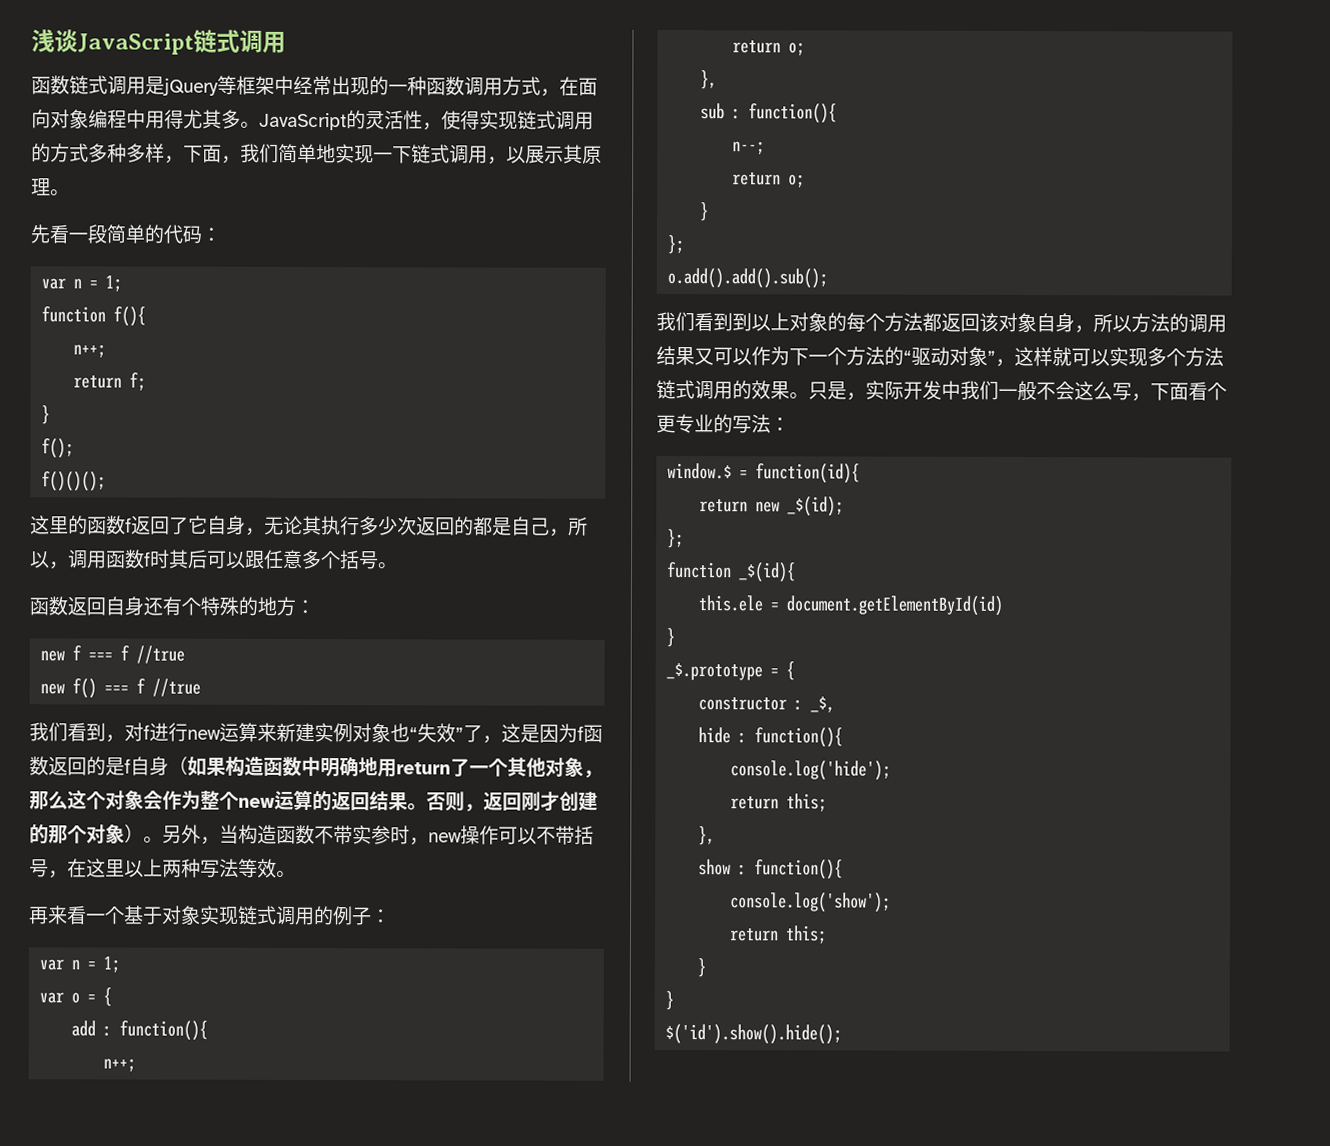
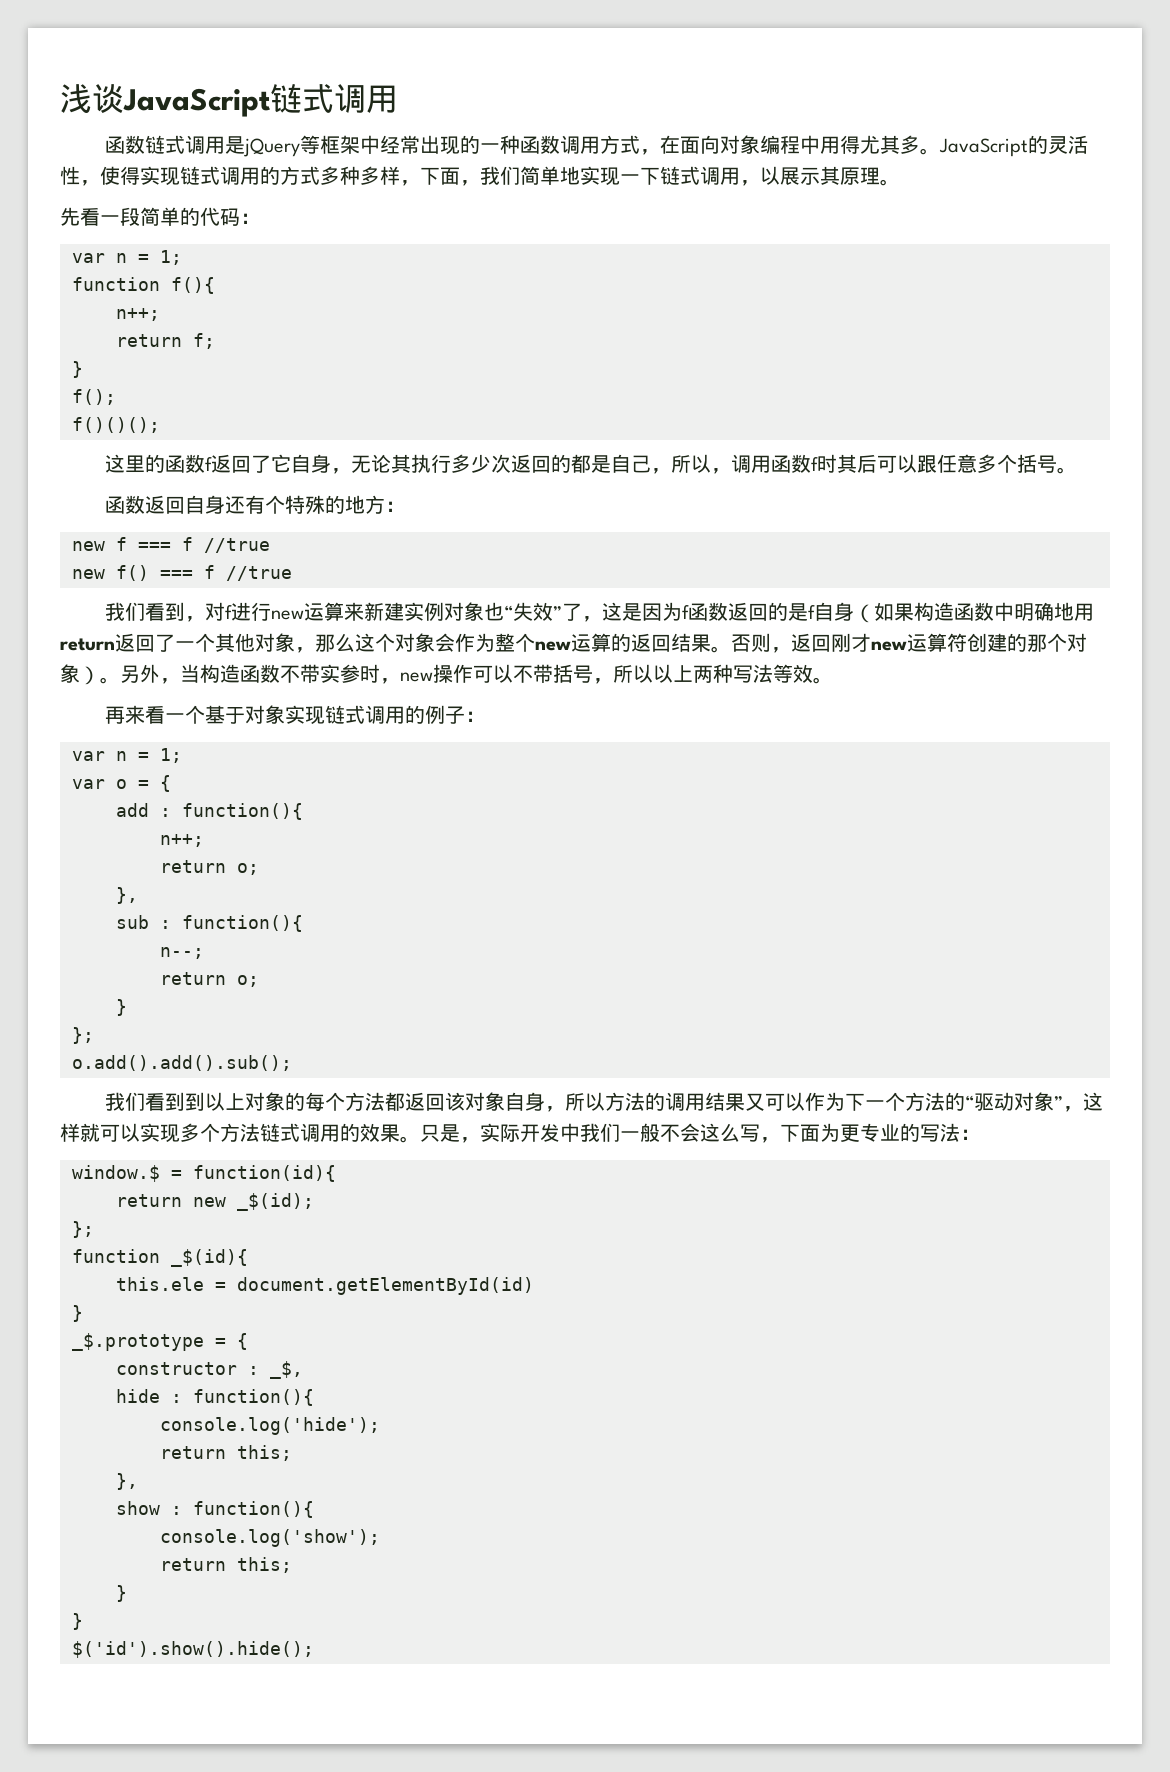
- 我们看到，对f进行new运算来新建实例对象也“失效”了，这是因为f函数返回的是f自身（如果构造函数中明确地用return了一个其他对象，那么这个对象会作为整个new运算的返回结果。
+ 我们看到，对f进行new运算来新建实例对象也“失效”了，这是因为f函数返回的是f自身（如果构造函数中明确地用return返回了一个其他对象，那么这个对象会作为整个new运算的返回结果。
- 否则，返回刚才创建的那个对象）。
+ 否则，返回刚才new运算符创建的那个对象）。
- 另外，当构造函数不带实参时，new操作可以不带括号，在这里以上两种写法等效。
+ 另外，当构造函数不带实参时，new操作可以不带括号，所以以上两种写法等效。
- 只是，实际开发中我们一般不会这么写，下面看个更专业的写法：
+ 只是，实际开发中我们一般不会这么写，下面为更专业的写法：

